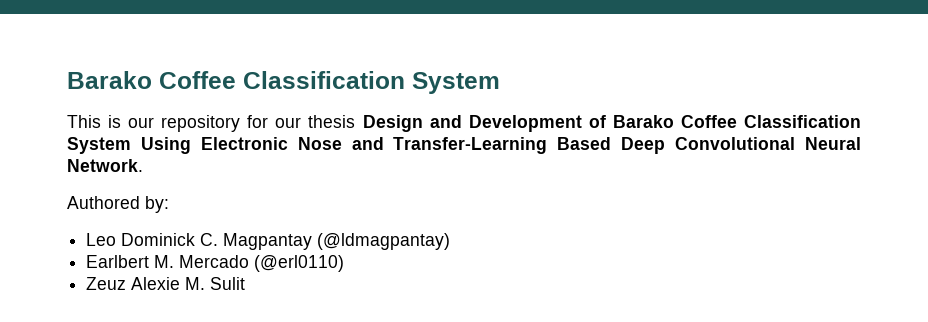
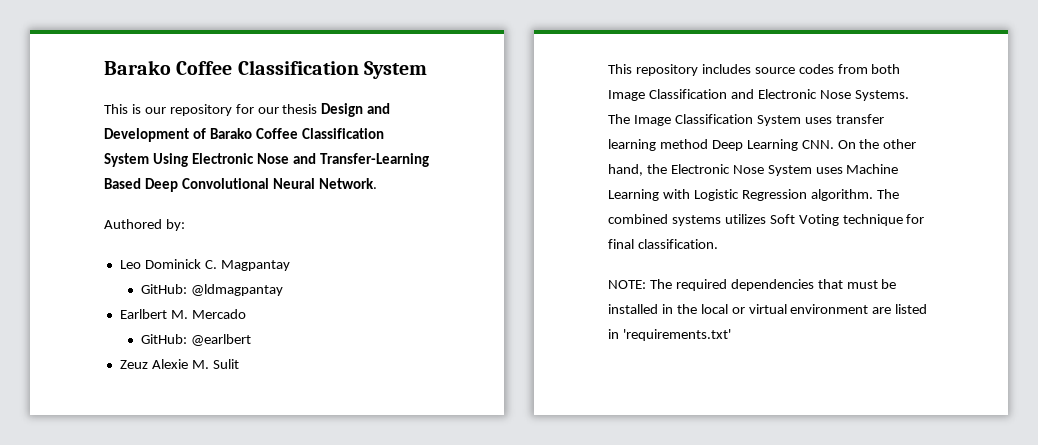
- Leo Dominick C. Magpantay (@ldmagpantay)
+ Leo Dominick C. Magpantay
+ GitHub: @ldmagpantay
- Earlbert M. Mercado (@erl0110)
+ Earlbert M. Mercado
+ GitHub: @earlbert
+ This repository includes source codes from both Image Classification and Electronic Nose Systems. The Image Classification System uses transfer learning method Deep Learning CNN. On the other hand, the Electronic Nose System uses Machine Learning with Logistic Regression algorithm. The combined systems utilizes Soft Voting technique for final classification.
+ NOTE: The required dependencies that must be installed in the local or virtual environment are listed in 'requirements.txt'

